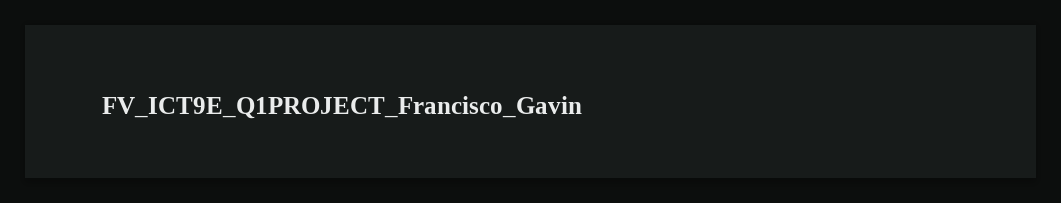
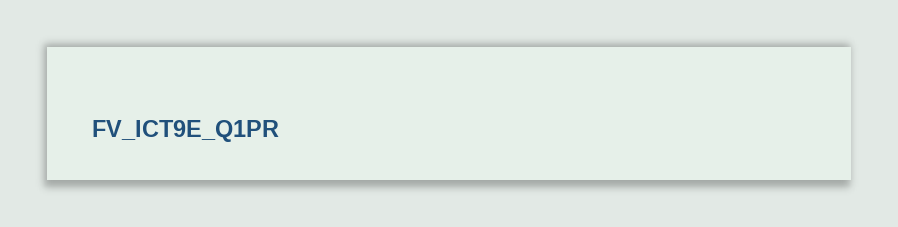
- FV_ICT9E_Q1PROJECT_Francisco_Gavin
+ FV_ICT9E_Q1PR

